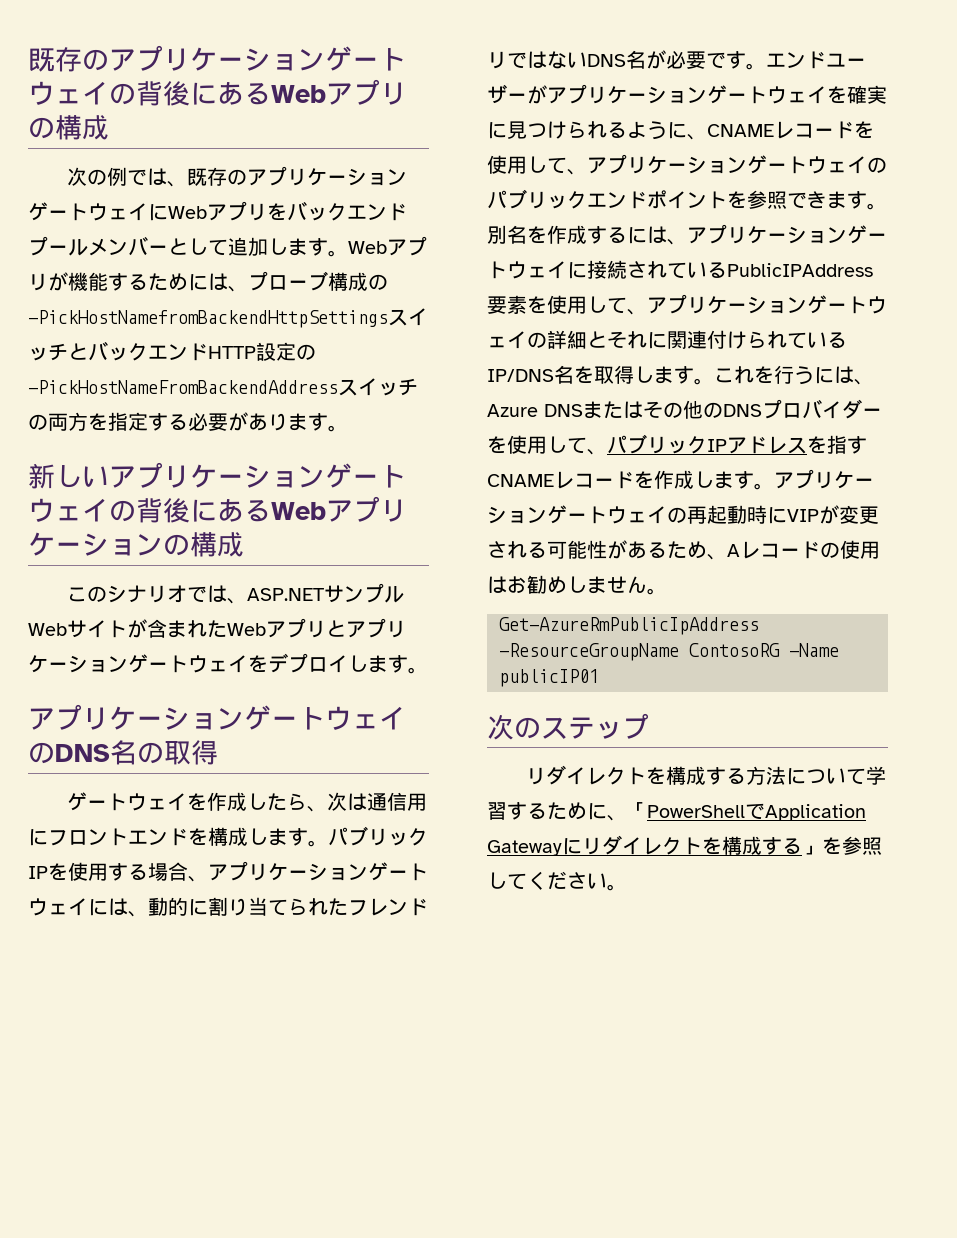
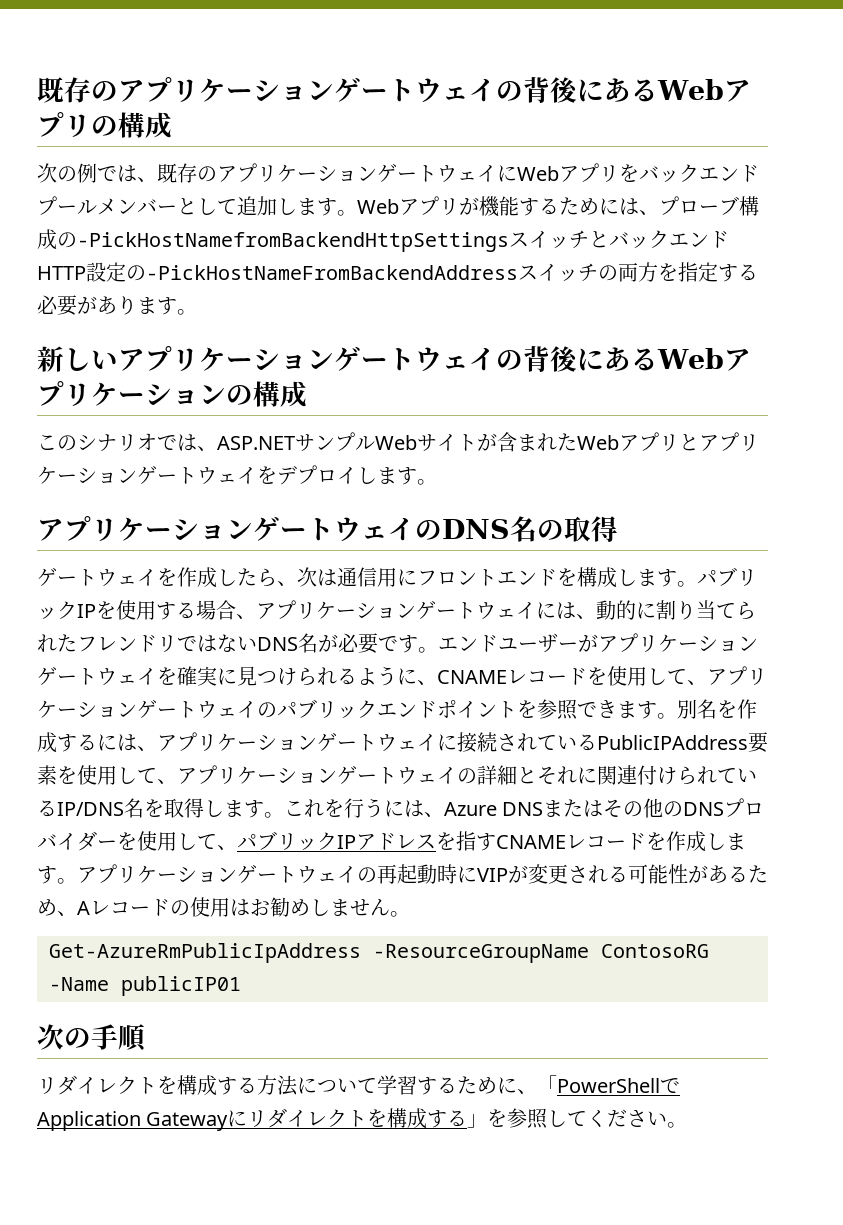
- 次のステップ
+ 次の手順

